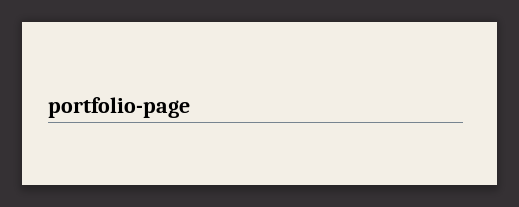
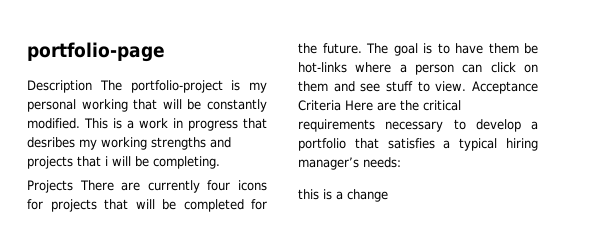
+ Description The portfolio-project is my personal working that will be constantly modified. This is a work in progress that desribes my working strengths and projects that i will be completing.
+ Projects There are currently four icons for projects that will be completed for the future. The goal is to have them be hot-links where a person can click on them and see stuff to view. Acceptance Criteria Here are the critical requirements necessary to develop a portfolio that satisfies a typical hiring manager’s needs:
+ this is a change

